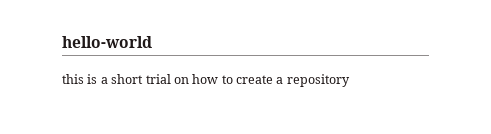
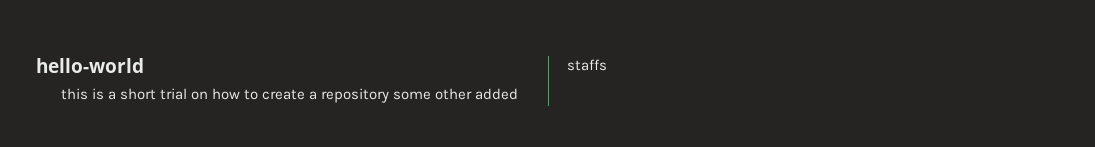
- this is a short trial on how to create a repository
+ this is a short trial on how to create a repository some other added staffs

